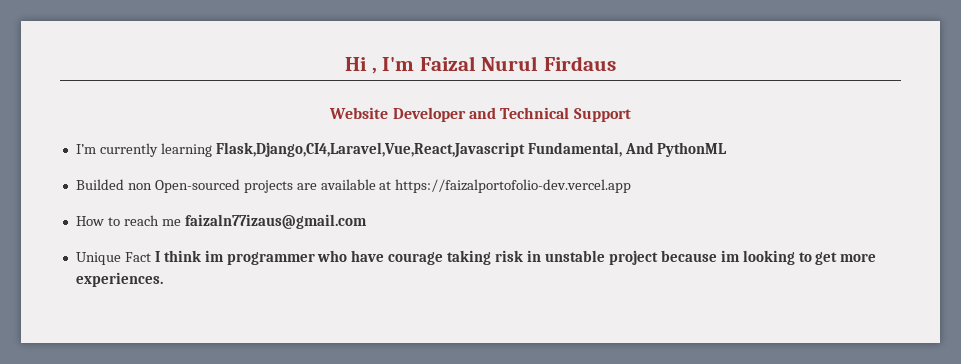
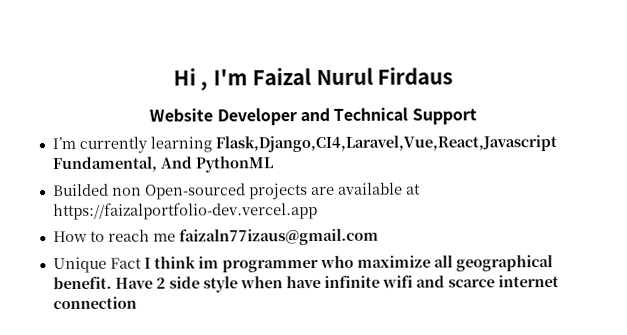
- Builded non Open-sourced projects are available at https://faizalportofolio-dev.vercel.app
+ Builded non Open-sourced projects are available at https://faizalportfolio-dev.vercel.app
- Unique Fact I think im programmer who have courage taking risk in unstable project because im looking to get more experiences.
+ Unique Fact I think im programmer who maximize all geographical benefit. Have 2 side style when have infinite wifi and scarce internet connection

